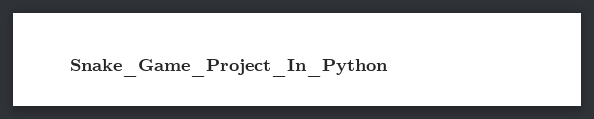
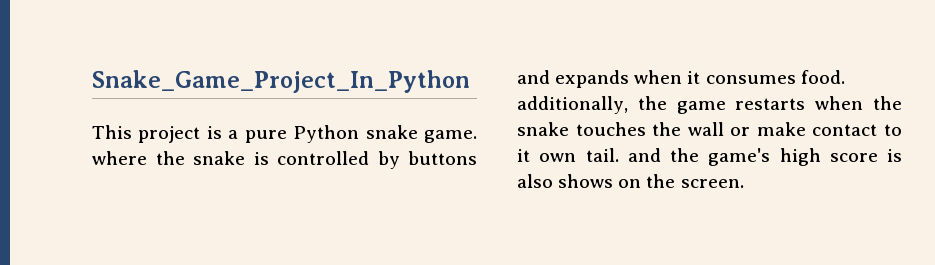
+ This project is a pure Python snake game. where the snake is controlled by buttons and expands when it consumes food. additionally, the game restarts when the snake touches the wall or make contact to it own tail. and the game's high score is also shows on the screen.

